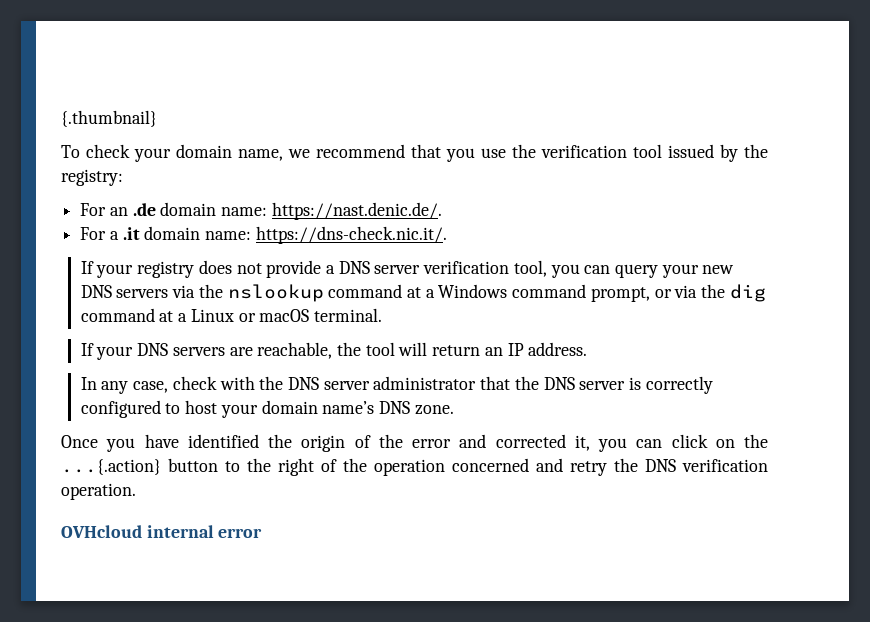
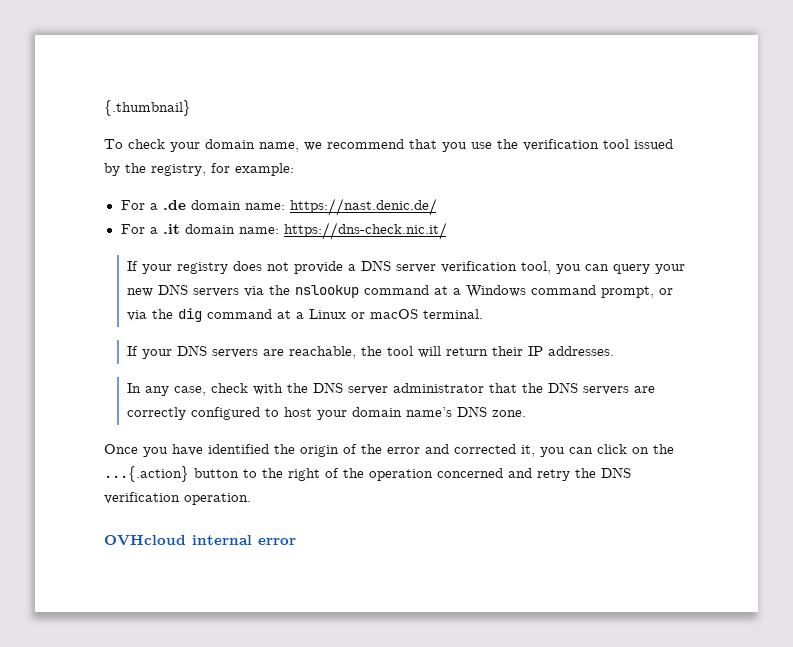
- To check your domain name, we recommend that you use the verification tool issued by the registry:
- For an .de domain name: https://nast.denic.de/.
+ To check your domain name, we recommend that you use the verification tool issued by the registry, for example:
+ For a .de domain name: https://nast.denic.de/
- For a .it domain name: https://dns-check.nic.it/.
+ For a .it domain name: https://dns-check.nic.it/
- If your DNS servers are reachable, the tool will return an IP address.
+ If your DNS servers are reachable, the tool will return their IP addresses.
- In any case, check with the DNS server administrator that the DNS server is correctly configured to host your domain name’s DNS zone.
+ In any case, check with the DNS server administrator that the DNS servers are correctly configured to host your domain name’s DNS zone.

